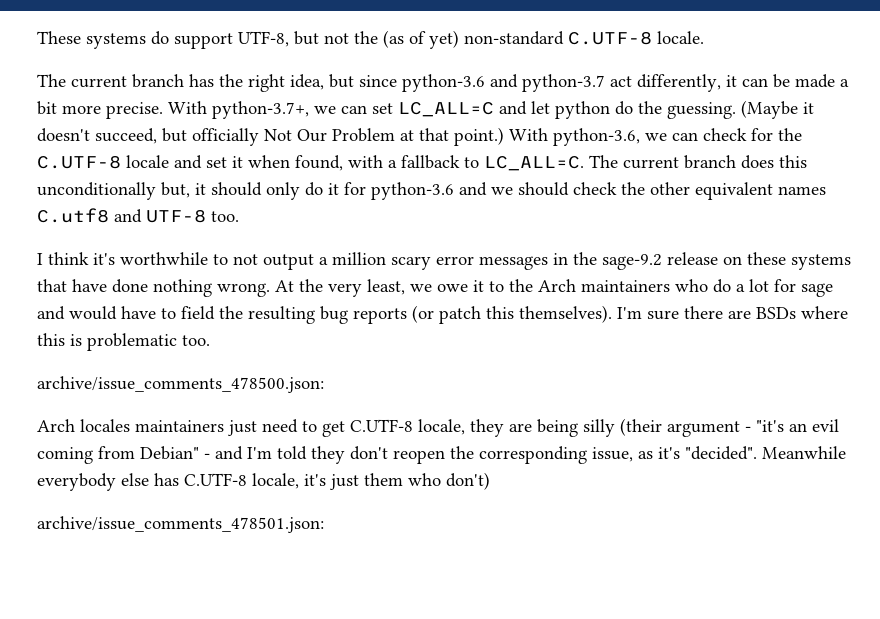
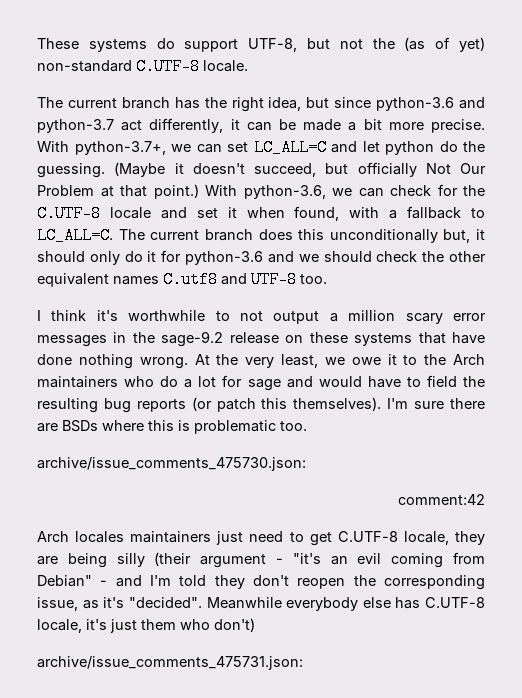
- archive/issue_comments_478500.json:
+ archive/issue_comments_475730.json:
+ comment:42
- archive/issue_comments_478501.json:
+ archive/issue_comments_475731.json:

